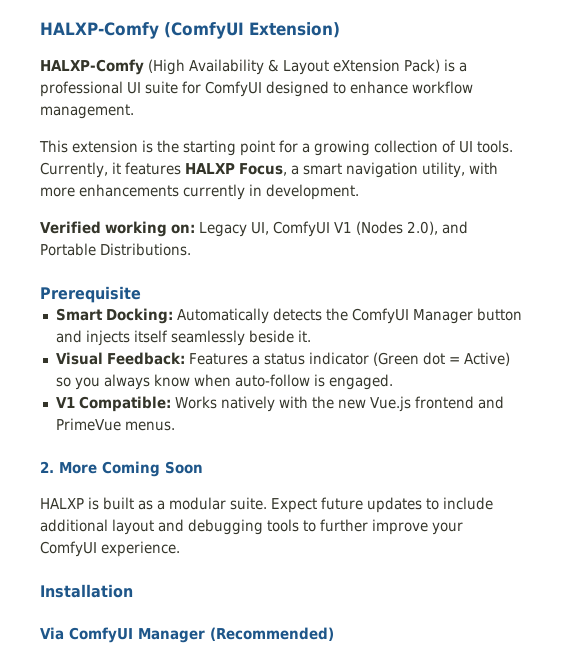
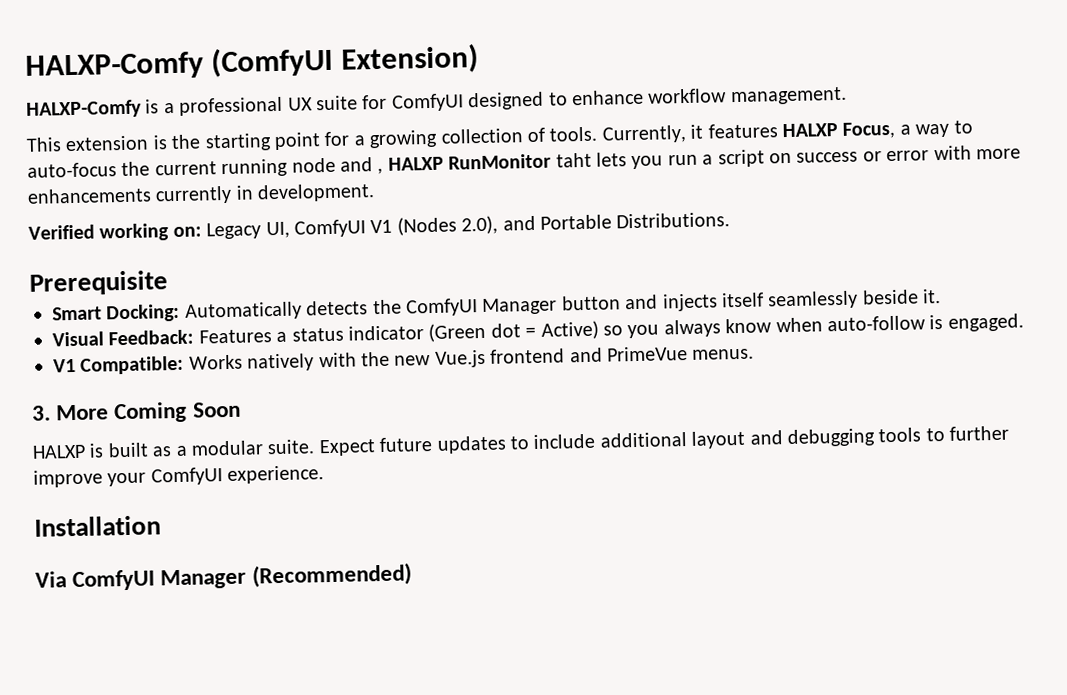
- HALXP-Comfy (High Availability & Layout eXtension Pack) is a professional UI suite for ComfyUI designed to enhance workflow management.
+ HALXP-Comfy is a professional UX suite for ComfyUI designed to enhance workflow management.
- This extension is the starting point for a growing collection of UI tools.
+ This extension is the starting point for a growing collection of tools.
- Currently, it features HALXP Focus, a smart navigation utility, with more enhancements currently in development.
+ Currently, it features HALXP Focus, a way to auto-focus the current running node and , HALXP RunMonitor taht lets you run a script on success or error with more enhancements currently in development.
- 2. More Coming Soon
+ 3. More Coming Soon

